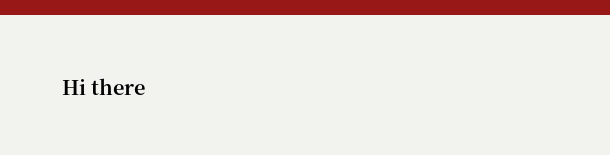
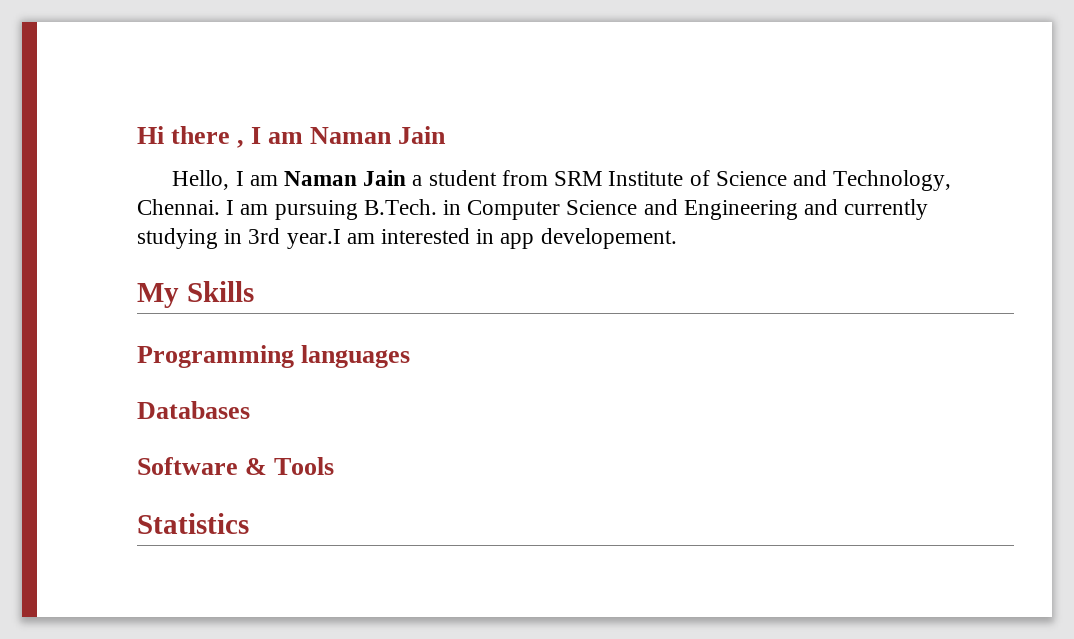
- Hi there
+ Hi there , I am Naman Jain
+ Hello, I am Naman Jain a student from SRM Institute of Science and Technology, Chennai. I am pursuing B.Tech. in Computer Science and Engineering and currently studying in 3rd year.I am interested in app developement.
+ My Skills
+ Programming languages
+ Databases
+ Software & Tools
+ Statistics

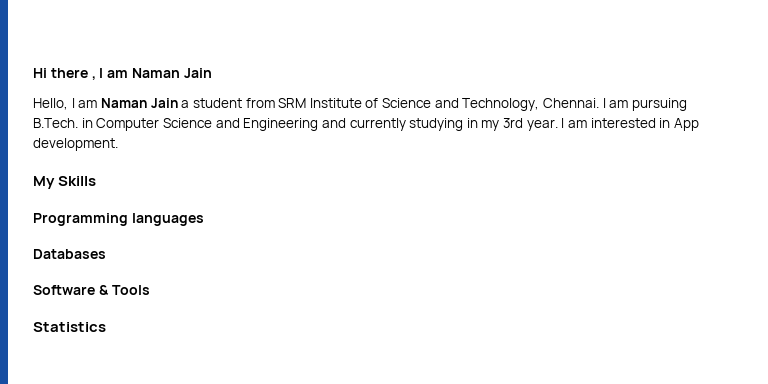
- I am pursuing B.Tech. in Computer Science and Engineering and currently studying in 3rd year.I am interested in app developement.
+ I am pursuing B.Tech. in Computer Science and Engineering and currently studying in my 3rd year. I am interested in App development.

